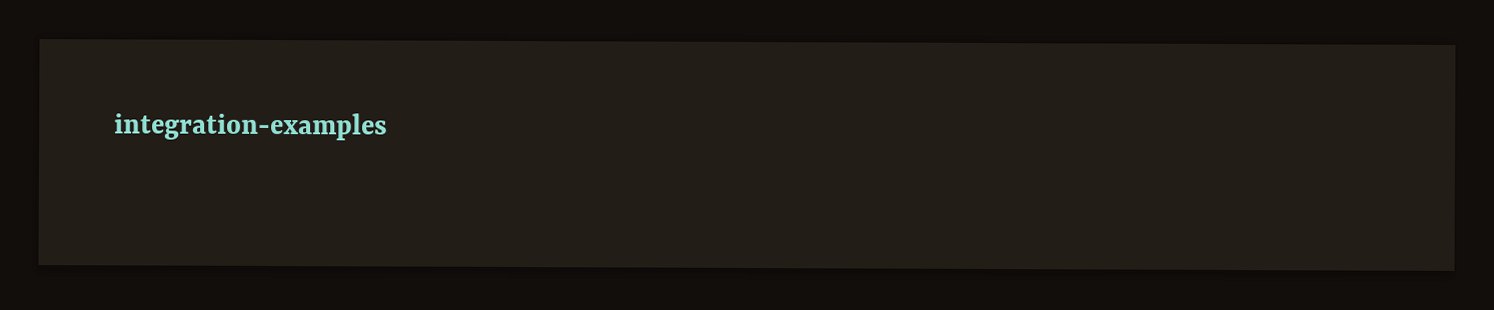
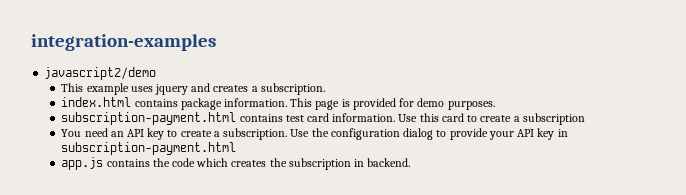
+ javascript2/demo
+ This example uses jquery and creates a subscription.
+ index.html contains package information. This page is provided for demo purposes.
+ subscription-payment.html contains test card information. Use this card to create a subscription
+ You need an API key to create a subscription. Use the configuration dialog to provide your API key in subscription-payment.html
+ app.js contains the code which creates the subscription in backend.

